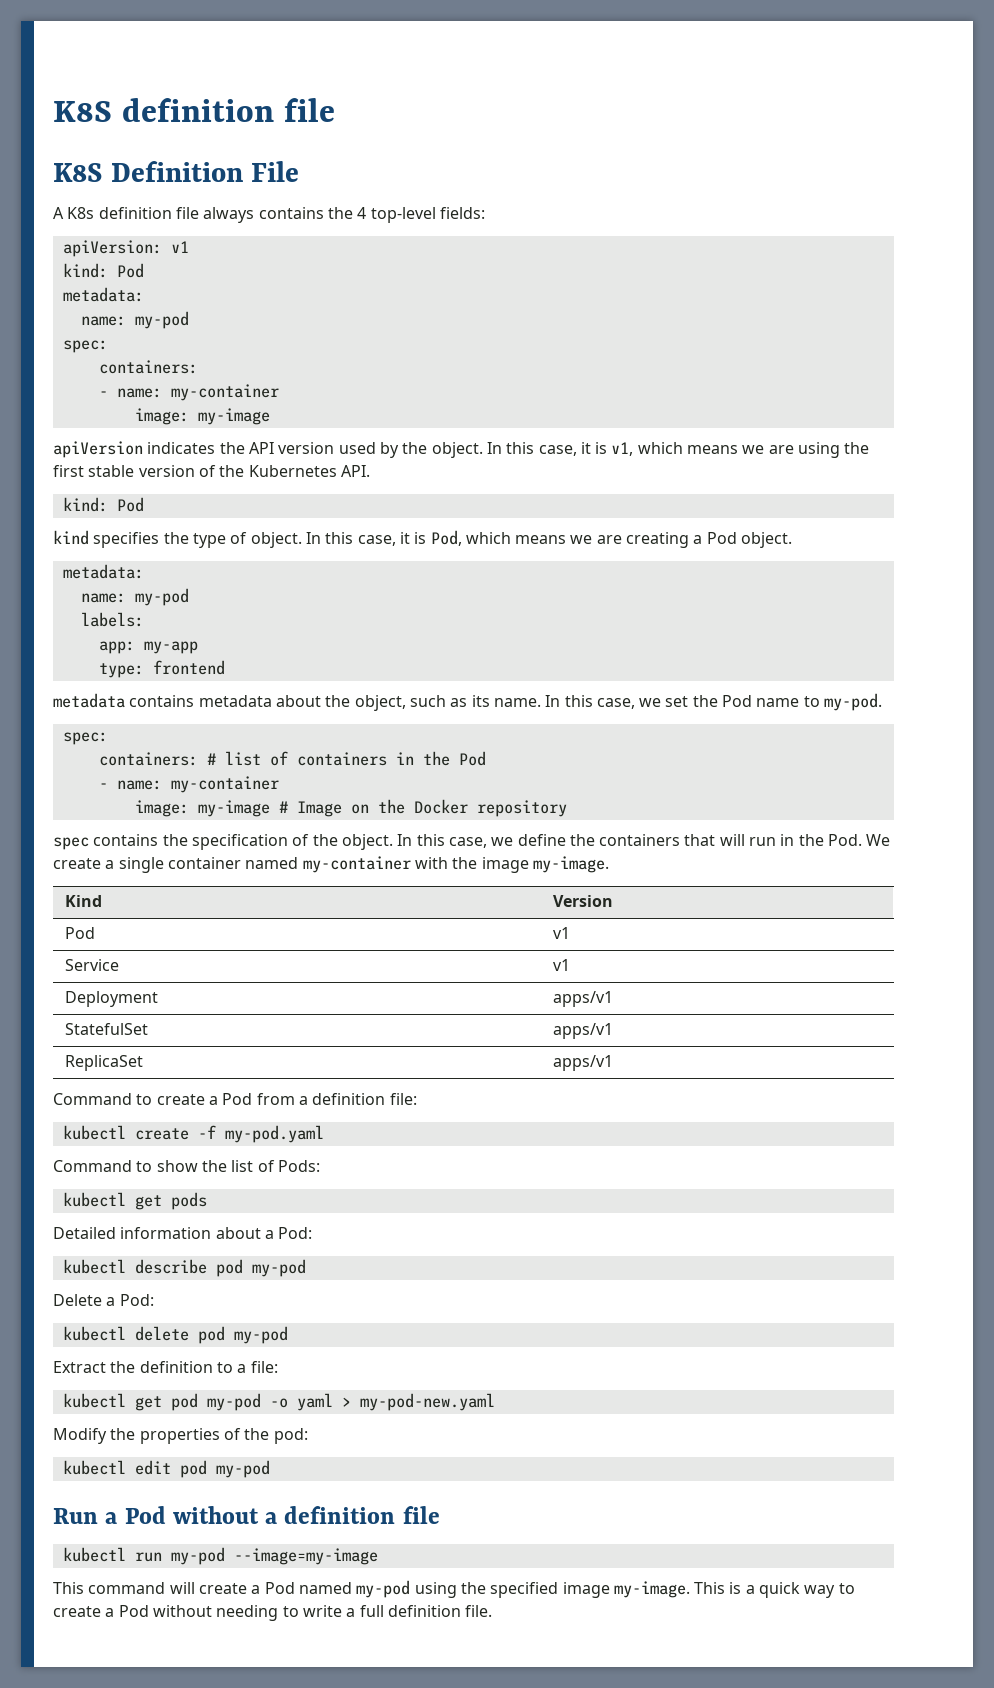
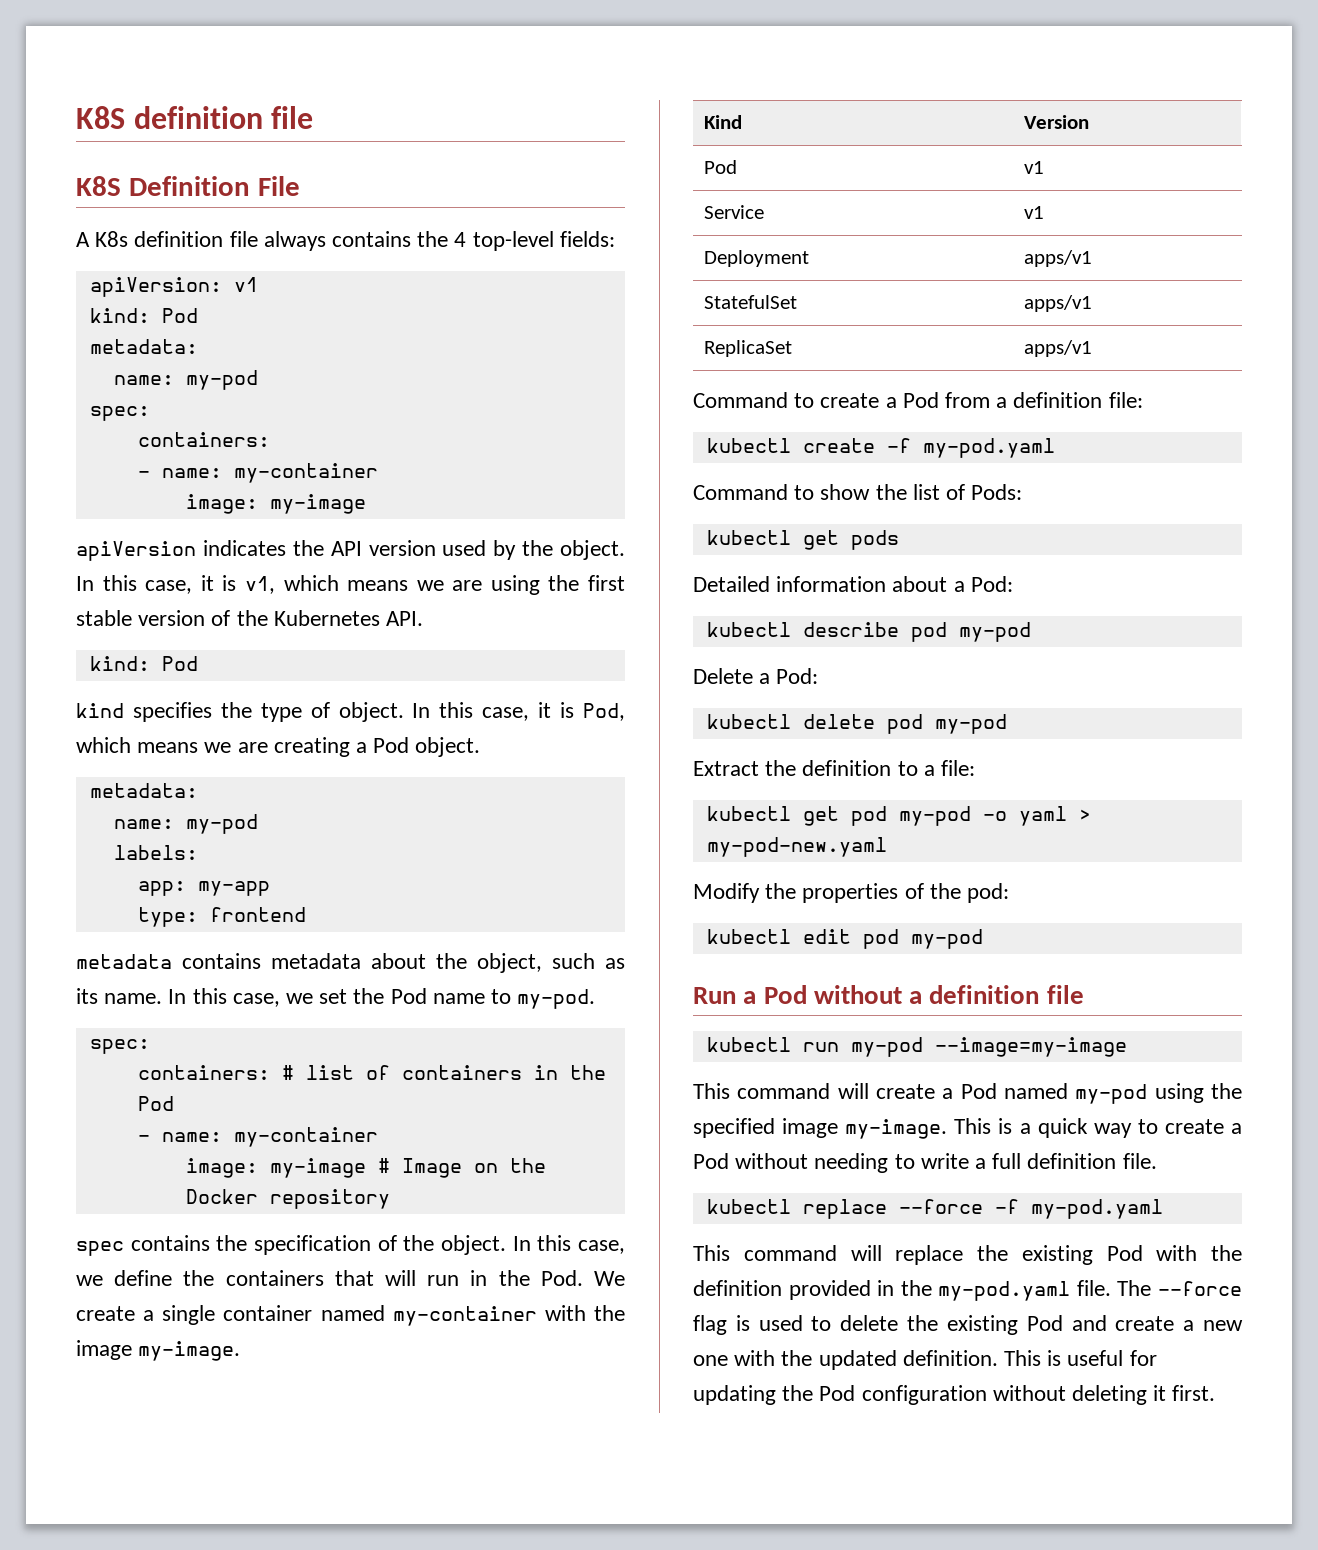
+ kubectl replace --force -f my-pod.yaml
+ This command will replace the existing Pod with the definition provided in the my-pod.yaml file. The --force flag is used to delete the existing Pod and create a new one with the updated definition. This is useful for updating the Pod configuration without deleting it first.

